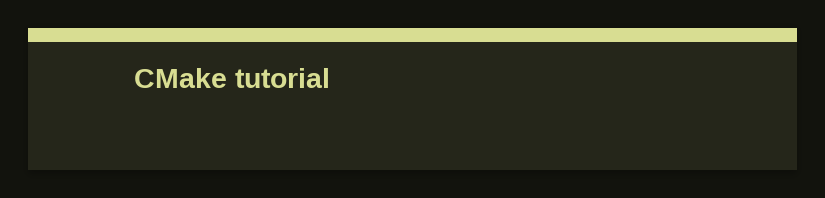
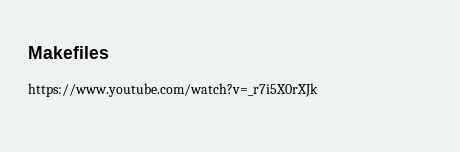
- CMake tutorial
+ Makefiles
+ https://www.youtube.com/watch?v=_r7i5X0rXJk

